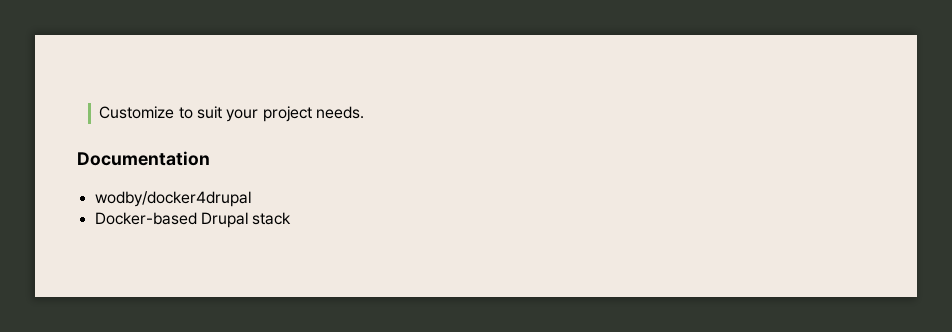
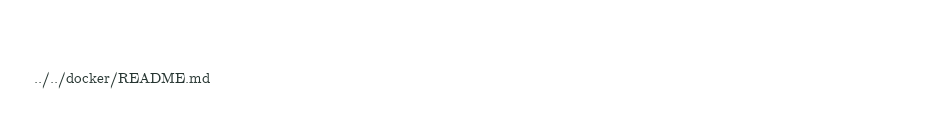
- Customize to suit your project needs.
- Documentation
- wodby/docker4drupal
- Docker-based Drupal stack
+ ../../docker/README.md

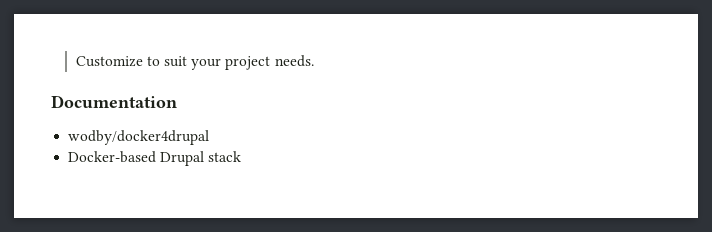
- ../../docker/README.md
+ Customize to suit your project needs.
+ Documentation
+ wodby/docker4drupal
+ Docker-based Drupal stack

